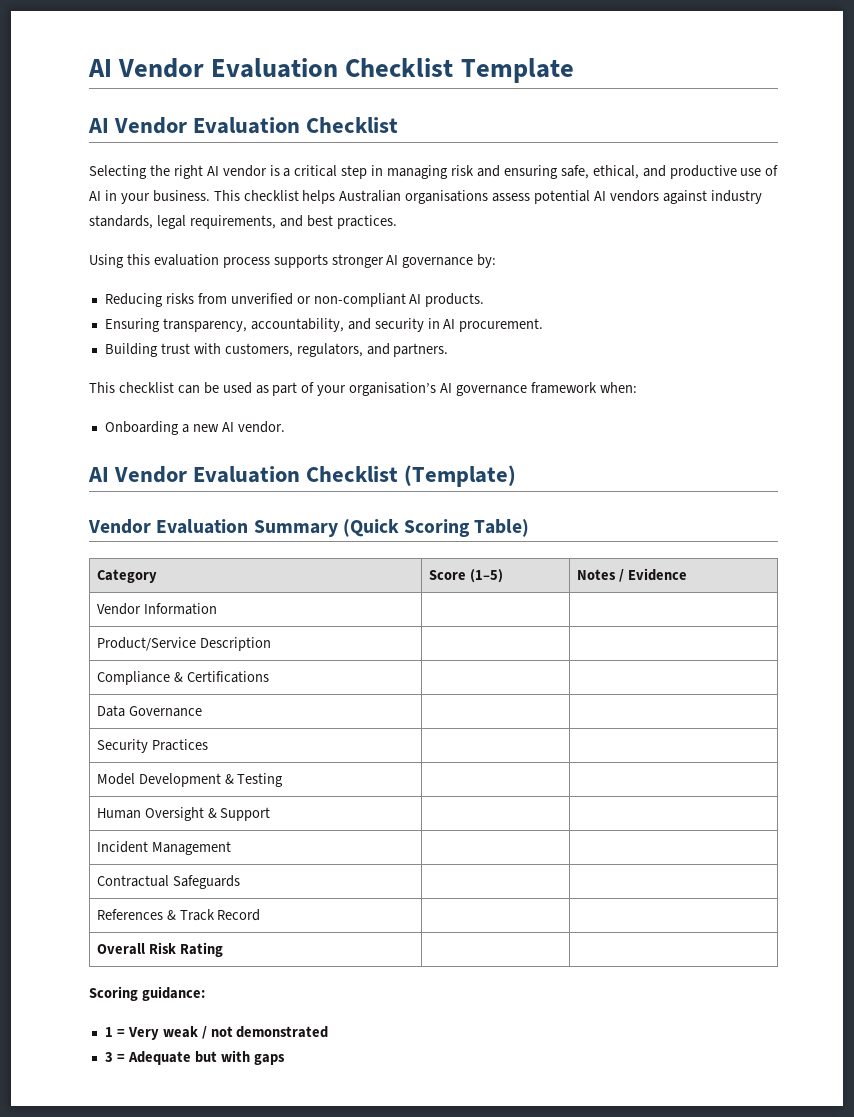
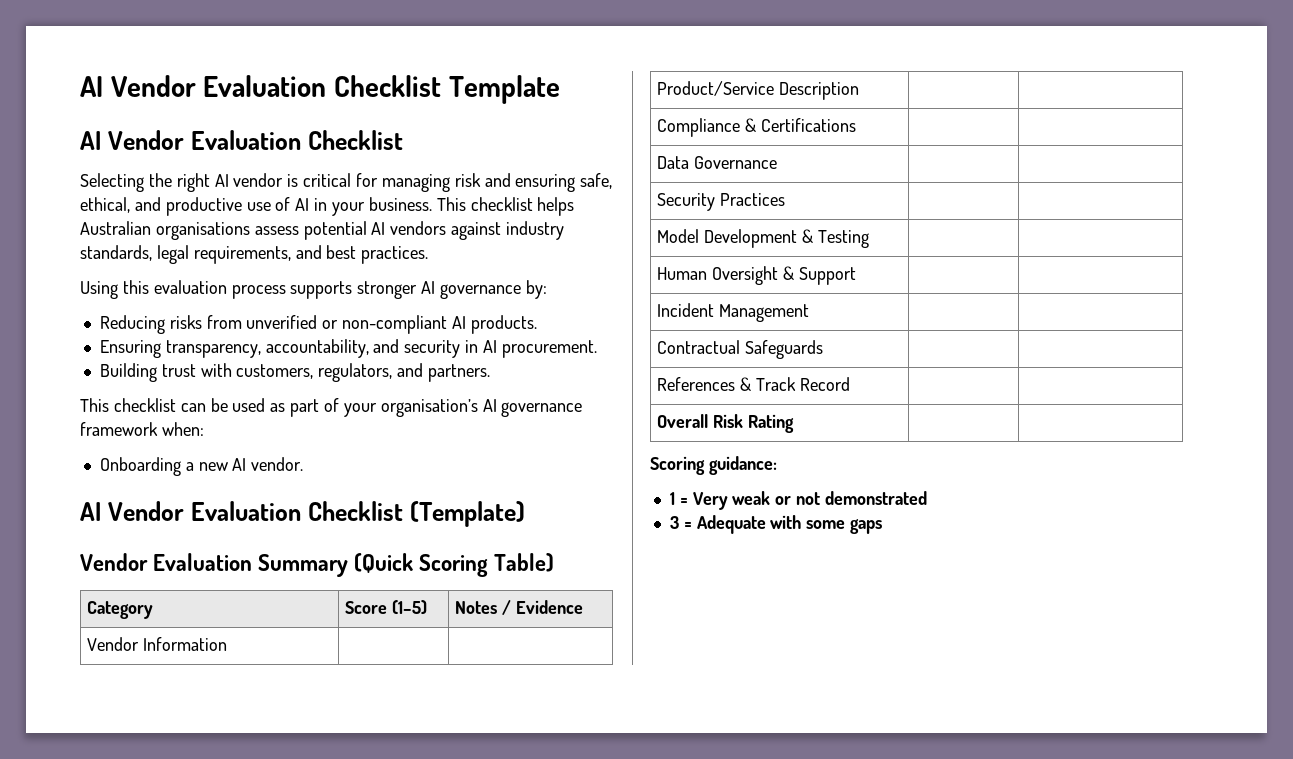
- Selecting the right AI vendor is a critical step in managing risk and ensuring safe, ethical, and productive use of AI in your business.
+ Selecting the right AI vendor is critical for managing risk and ensuring safe, ethical, and productive use of AI in your business.
- 1 = Very weak / not demonstrated
+ 1 = Very weak or not demonstrated
- 3 = Adequate but with gaps
+ 3 = Adequate with some gaps

